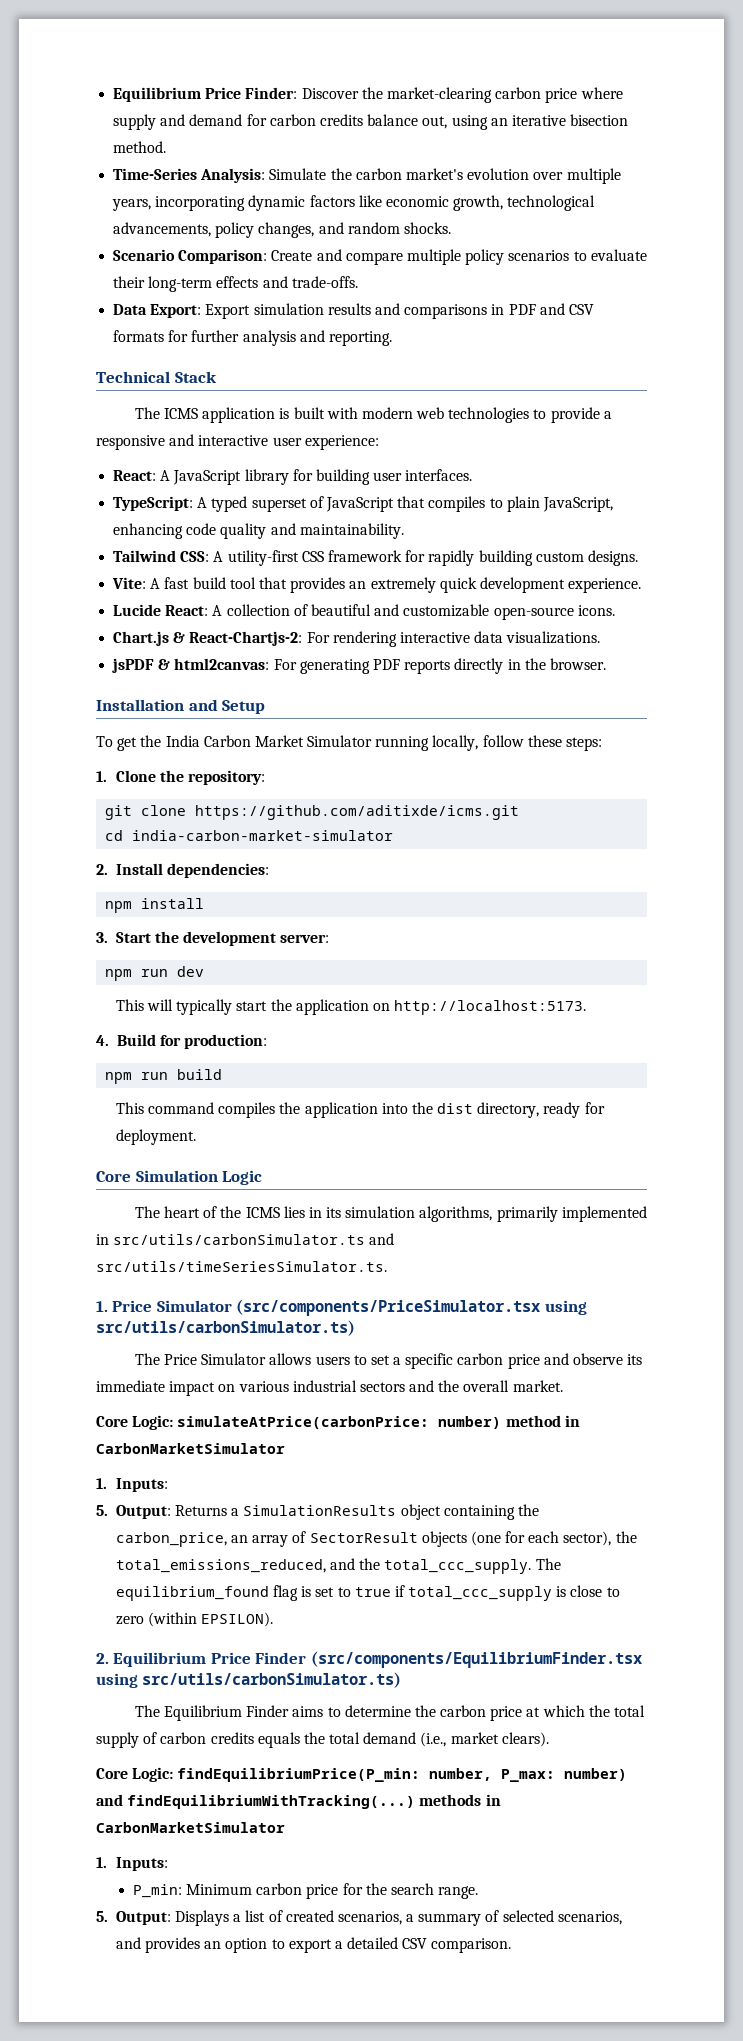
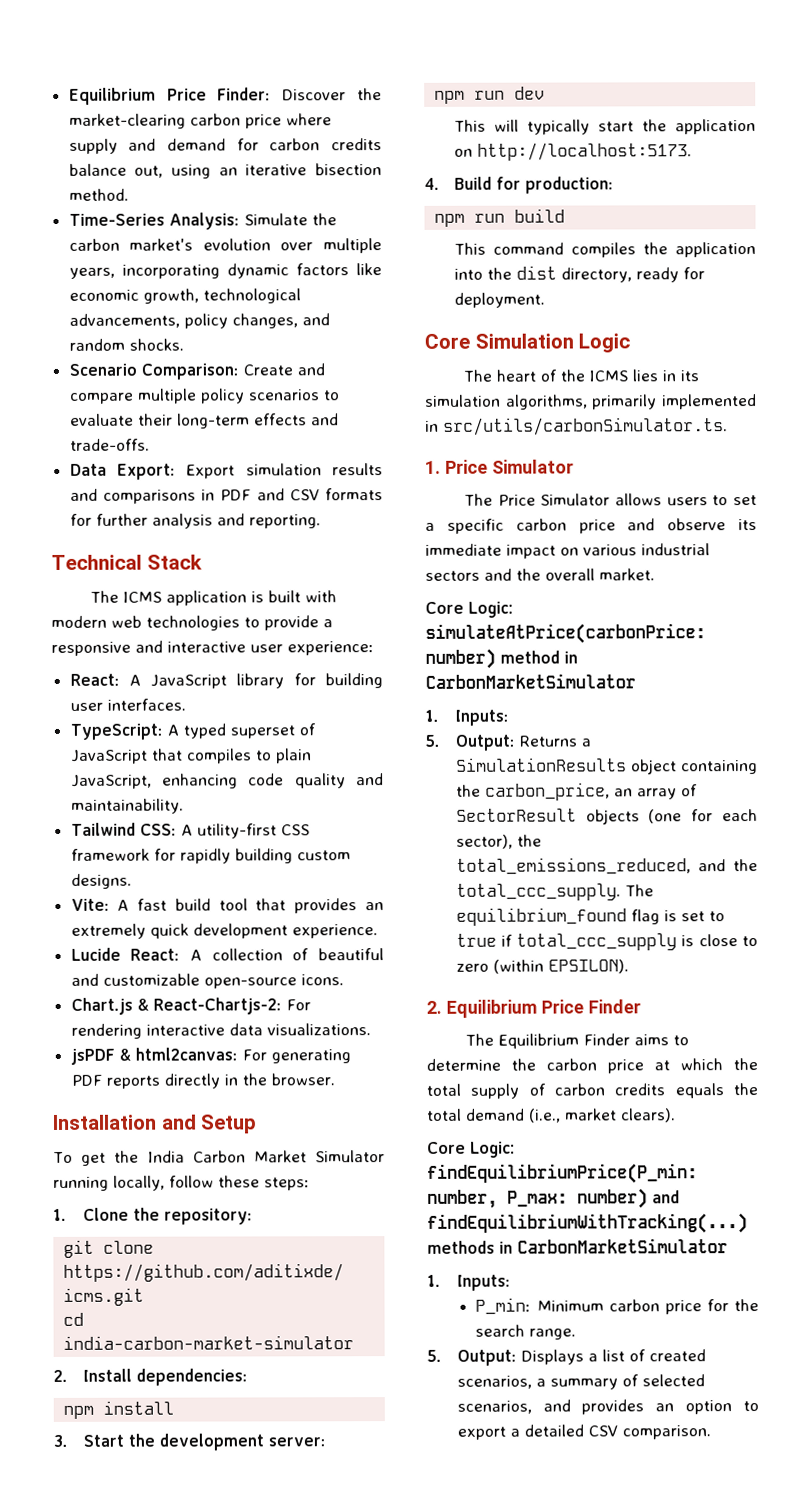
- The heart of the ICMS lies in its simulation algorithms, primarily implemented in src/utils/carbonSimulator.ts and src/utils/timeSeriesSimulator.ts.
+ The heart of the ICMS lies in its simulation algorithms, primarily implemented in src/utils/carbonSimulator.ts.
- 1. Price Simulator (src/components/PriceSimulator.tsx using src/utils/carbonSimulator.ts)
+ 1. Price Simulator
- 2. Equilibrium Price Finder (src/components/EquilibriumFinder.tsx using src/utils/carbonSimulator.ts)
+ 2. Equilibrium Price Finder

